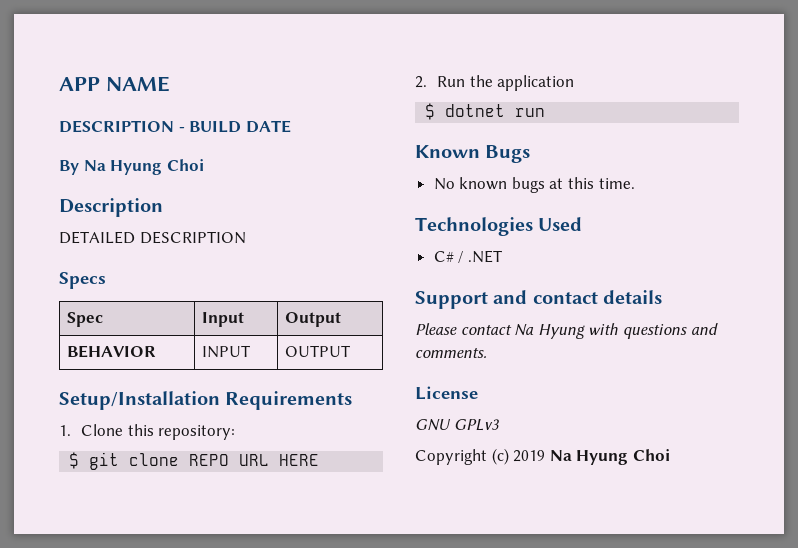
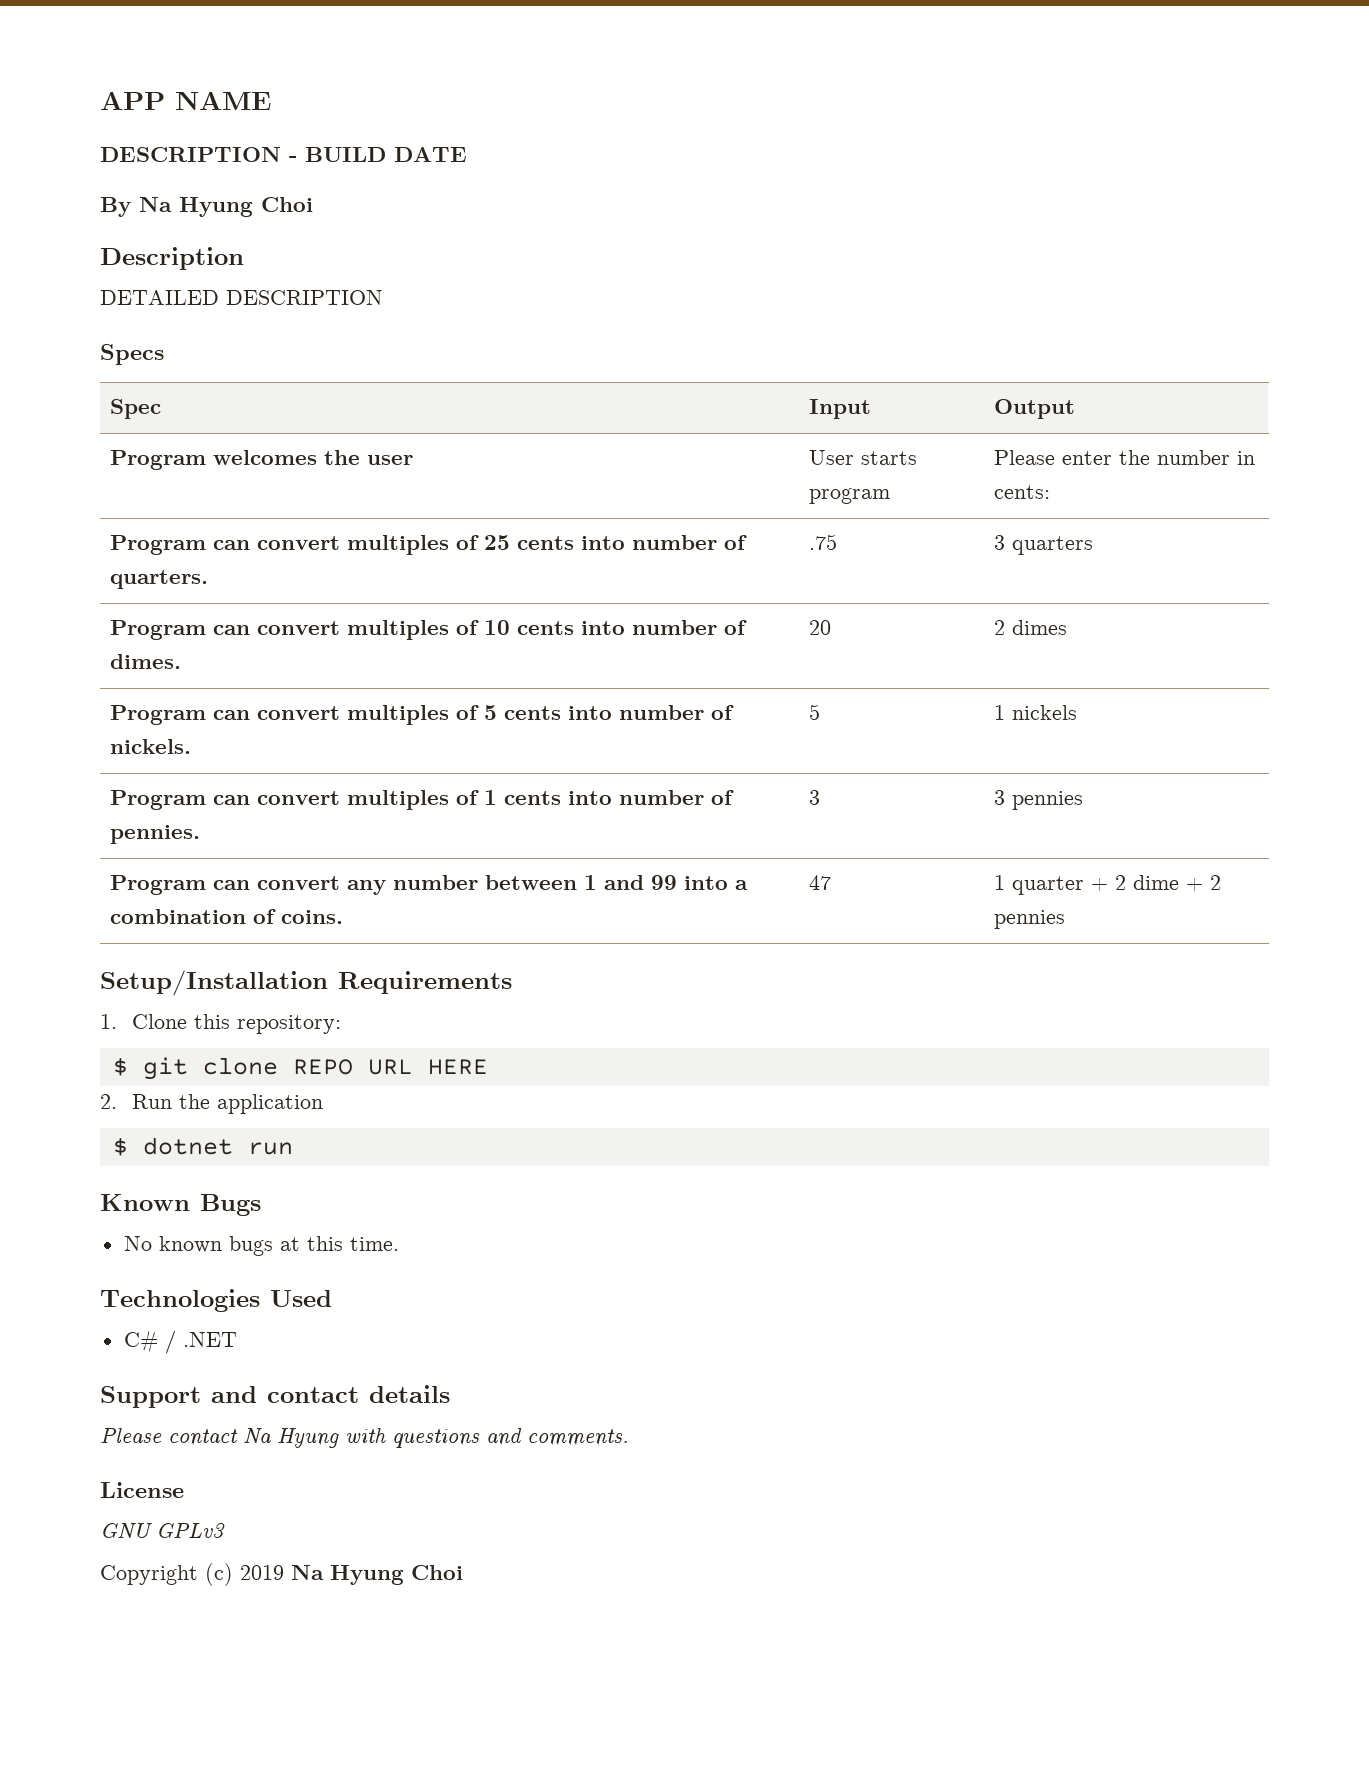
- BEHAVIOR | INPUT | OUTPUT
+ Program welcomes the user | User starts program | Please enter the number in cents:
+ Program can convert multiples of 25 cents into number of quarters. | .75 | 3 quarters
+ Program can convert multiples of 10 cents into number of dimes. | 20 | 2 dimes
+ Program can convert multiples of 5 cents into number of nickels. | 5 | 1 nickels
+ Program can convert multiples of 1 cents into number of pennies. | 3 | 3 pennies
+ Program can convert any number between 1 and 99 into a combination of coins. | 47 | 1 quarter + 2 dime + 2 pennies

